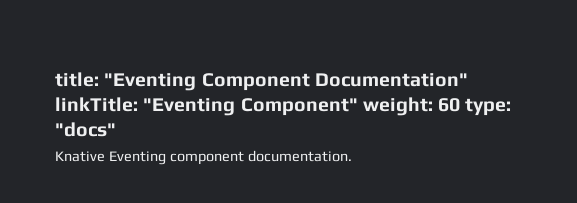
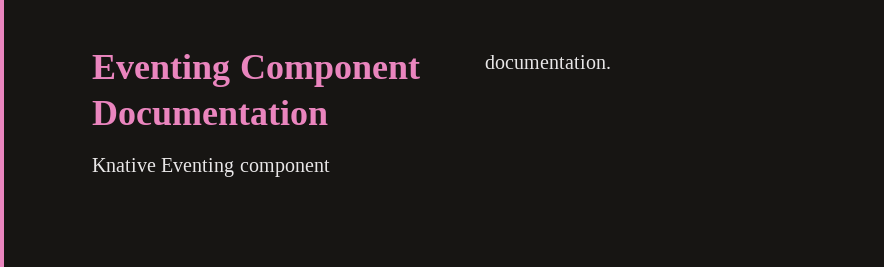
- title: "Eventing Component Documentation" linkTitle: "Eventing Component" weight: 60 type: "docs"
+ Eventing Component Documentation

